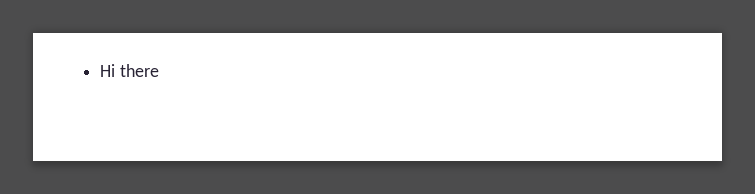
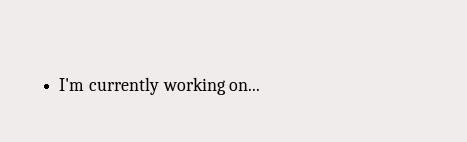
- Hi there
+ I'm currently working on...

